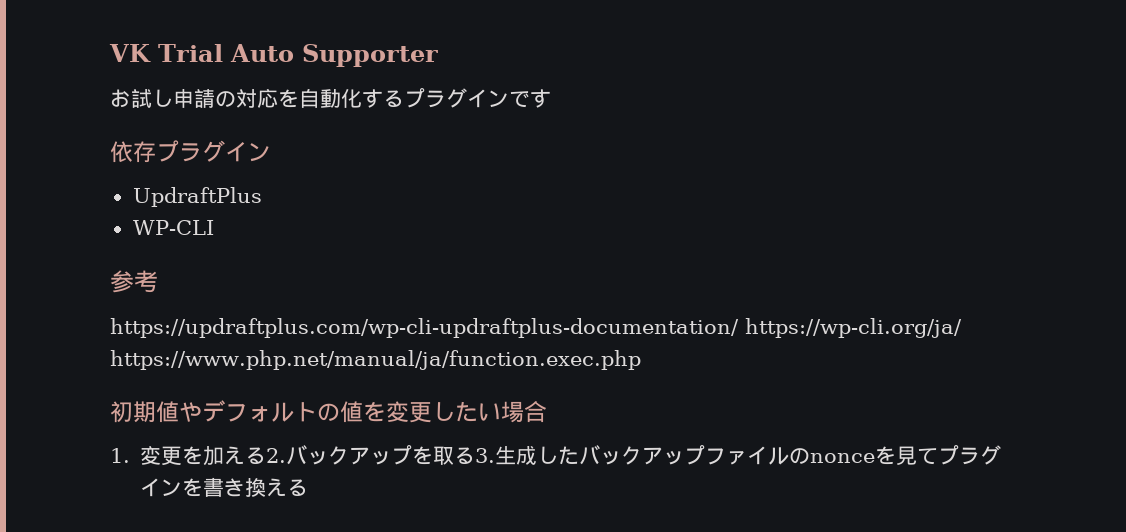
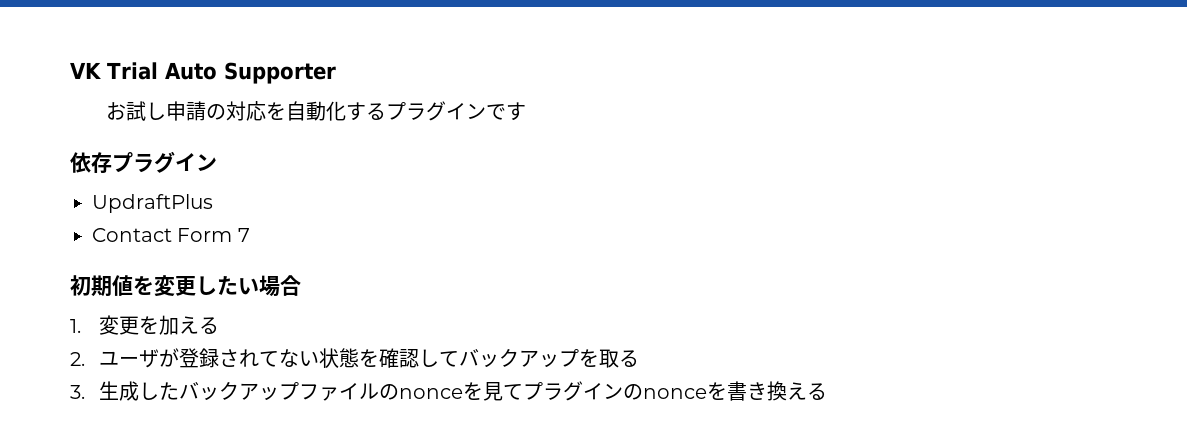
- WP-CLI
- 参考
- https://updraftplus.com/wp-cli-updraftplus-documentation/ https://wp-cli.org/ja/ https://www.php.net/manual/ja/function.exec.php
- 初期値やデフォルトの値を変更したい場合
+ Contact Form 7
+ 初期値を変更したい場合
- 1.変更を加える2.バックアップを取る3.生成したバックアップファイルのnonceを見てプラグインを書き換える
+ 1.変更を加える
+ 2.ユーザが登録されてない状態を確認してバックアップを取る
+ 3.生成したバックアップファイルのnonceを見てプラグインのnonceを書き換える

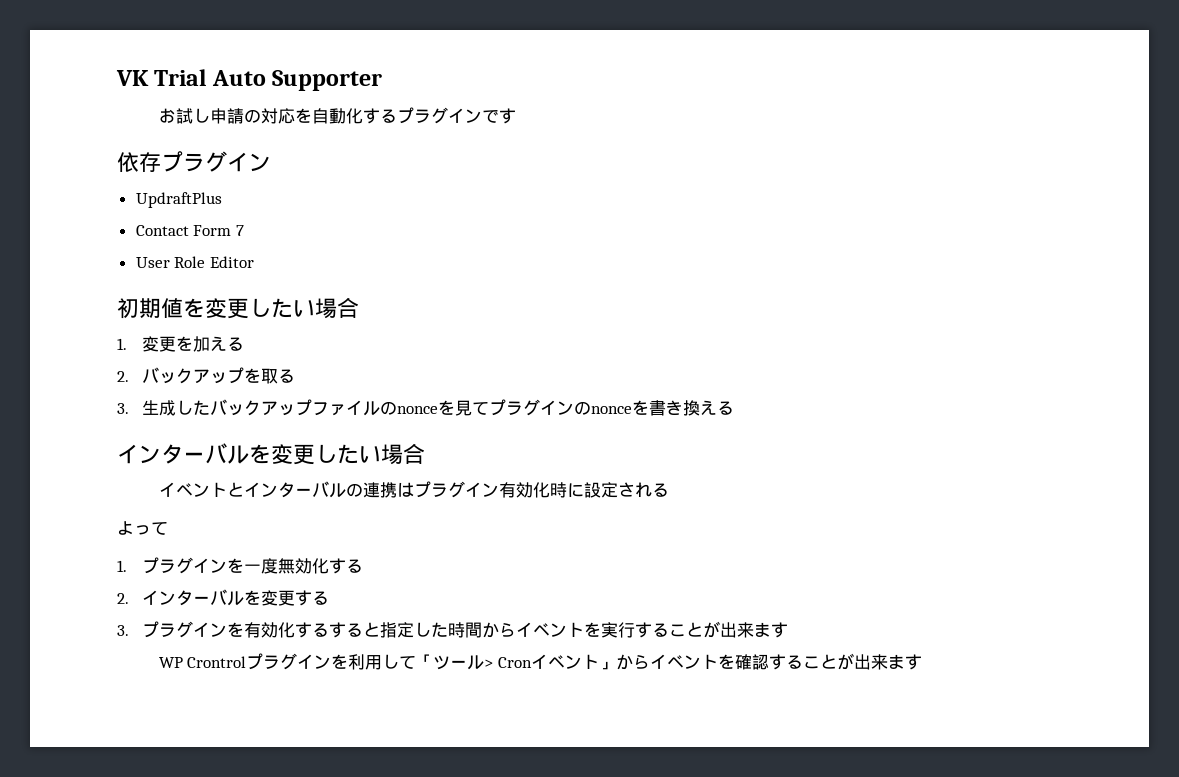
+ User Role Editor
- 2.ユーザが登録されてない状態を確認してバックアップを取る
+ 2.バックアップを取る
+ インターバルを変更したい場合
+ イベントとインターバルの連携はプラグイン有効化時に設定される
+ よって
+ 1.プラグインを一度無効化する
+ 2.インターバルを変更する
+ 3.プラグインを有効化するすると指定した時間からイベントを実行することが出来ます
+ WP Crontrolプラグインを利用して「ツール> Cronイベント」からイベントを確認することが出来ます

